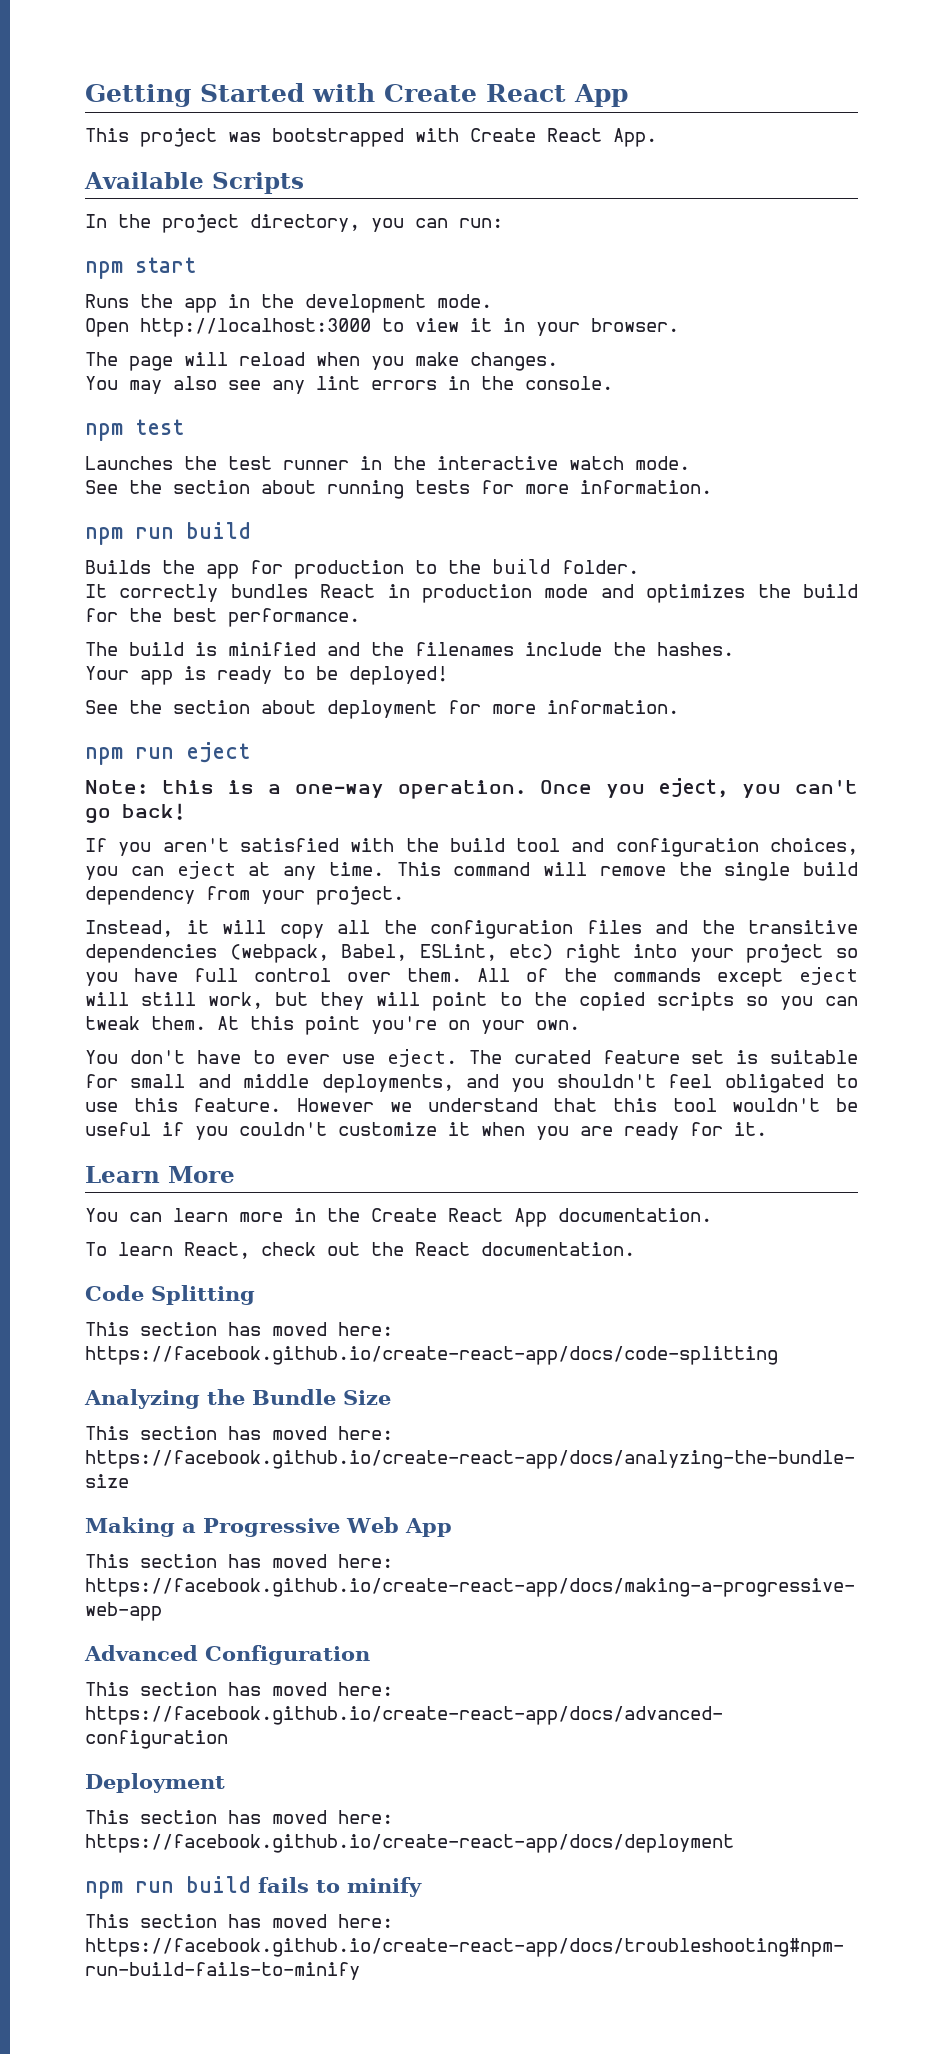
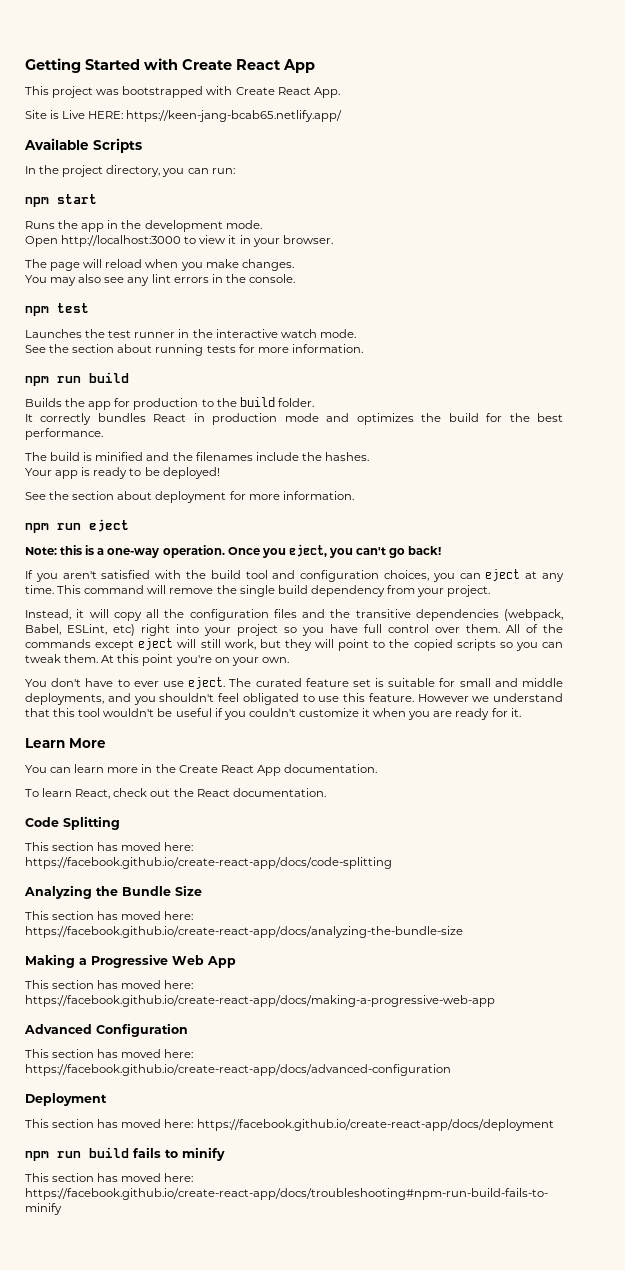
+ Site is Live HERE: https://keen-jang-bcab65.netlify.app/

